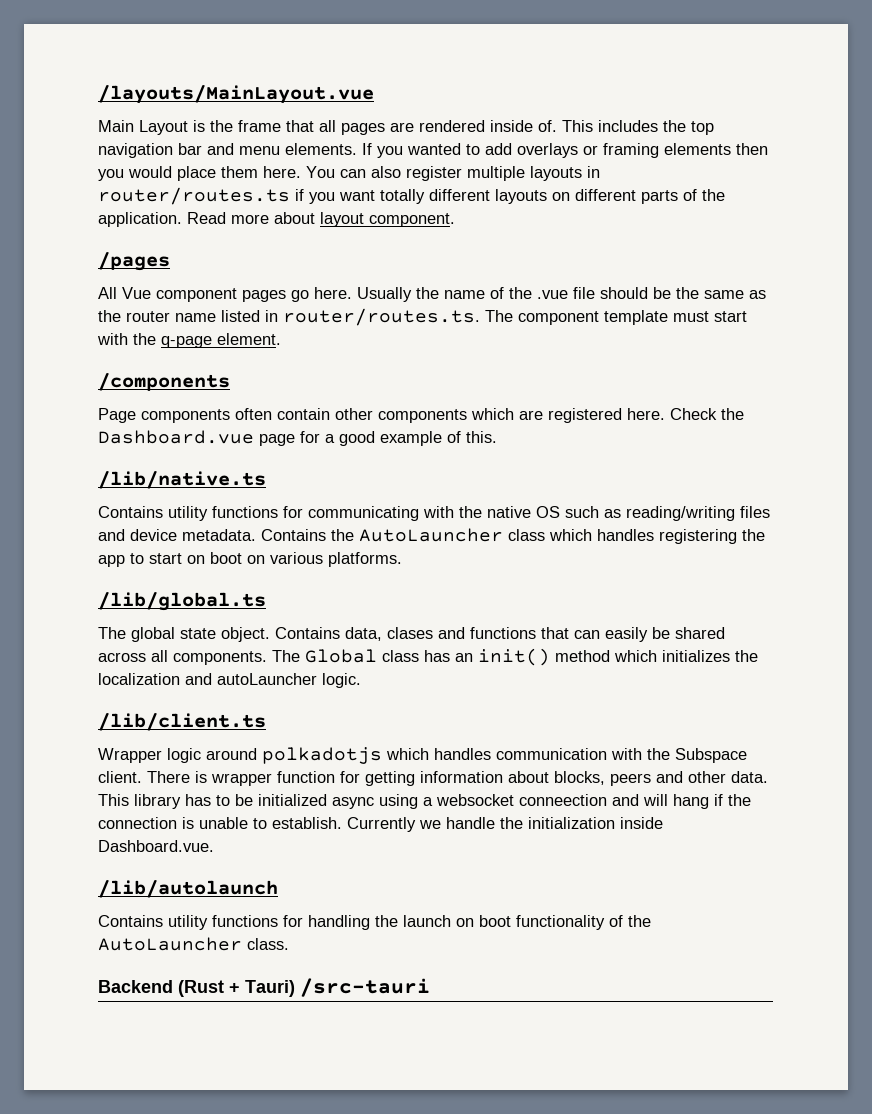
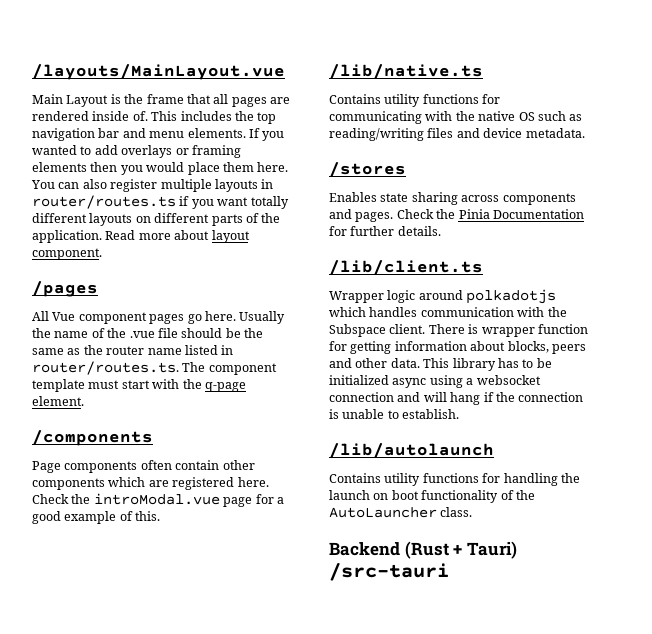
- Check the Dashboard.vue page for a good example of this.
+ Check the introModal.vue page for a good example of this.
- Contains utility functions for communicating with the native OS such as reading/writing files and device metadata. Contains the AutoLauncher class which handles registering the app to start on boot on various platforms.
- /lib/global.ts
- The global state object. Contains data, clases and functions that can easily be shared across all components. The Global class has an init() method which initializes the localization and autoLauncher logic.
+ Contains utility functions for communicating with the native OS such as reading/writing files and device metadata.
+ /stores
+ Enables state sharing across components and pages. Check the Pinia Documentation for further details.
- This library has to be initialized async using a websocket conneection and will hang if the connection is unable to establish. Currently we handle the initialization inside Dashboard.vue.
+ This library has to be initialized async using a websocket connection and will hang if the connection is unable to establish.

